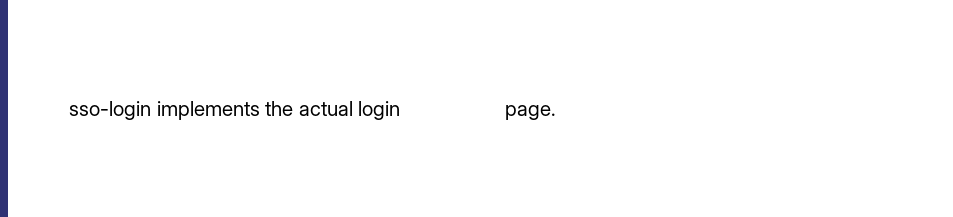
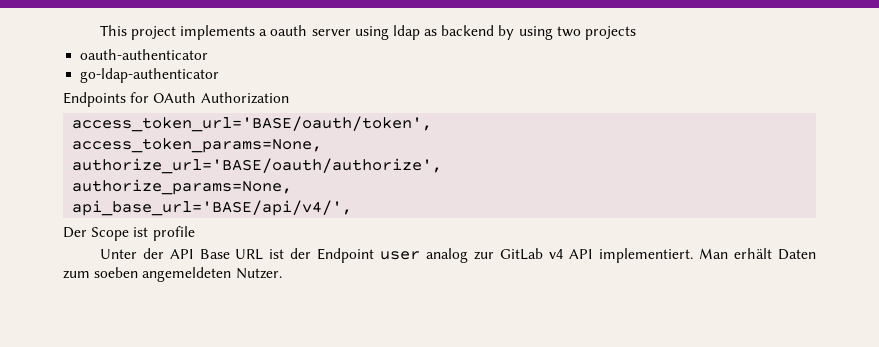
- sso-login implements the actual login page.
+ This project implements a oauth server using ldap as backend by using two projects
+ oauth-authenticator
+ go-ldap-authenticator
+ Endpoints for OAuth Authorization
+ access_token_url='BASE/oauth/token',
+ access_token_params=None,
+ authorize_url='BASE/oauth/authorize',
+ authorize_params=None,
+ api_base_url='BASE/api/v4/',
+ Der Scope ist profile
+ Unter der API Base URL ist der Endpoint user analog zur GitLab v4 API implementiert. Man erhält Daten zum soeben angemeldeten Nutzer.

